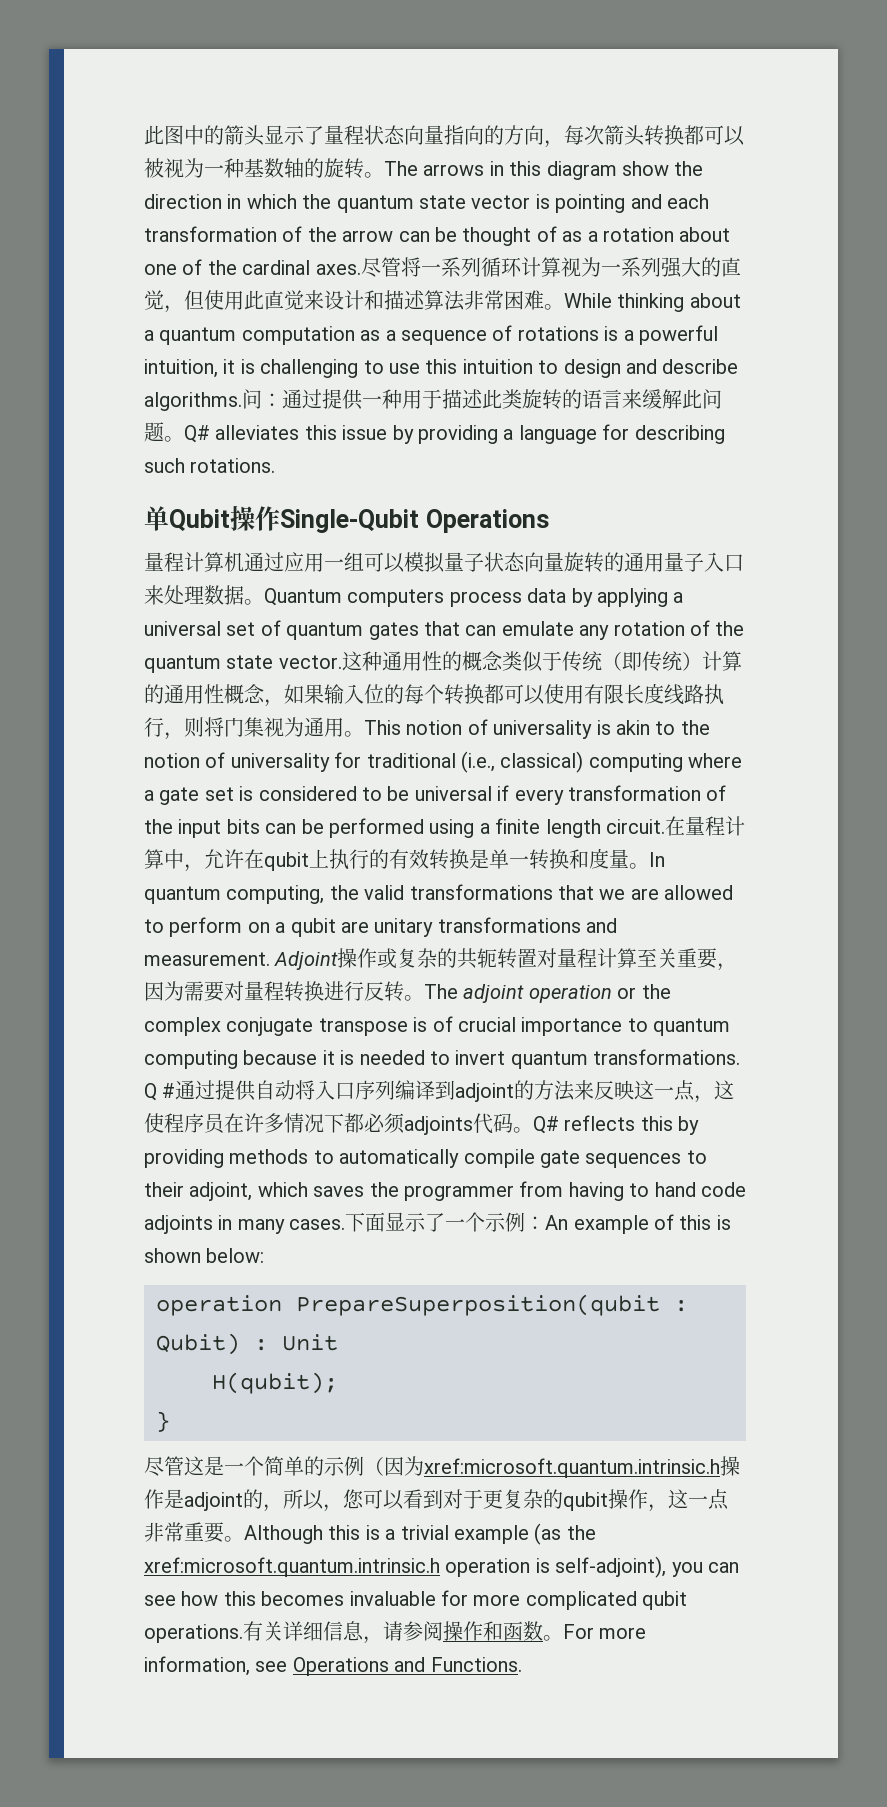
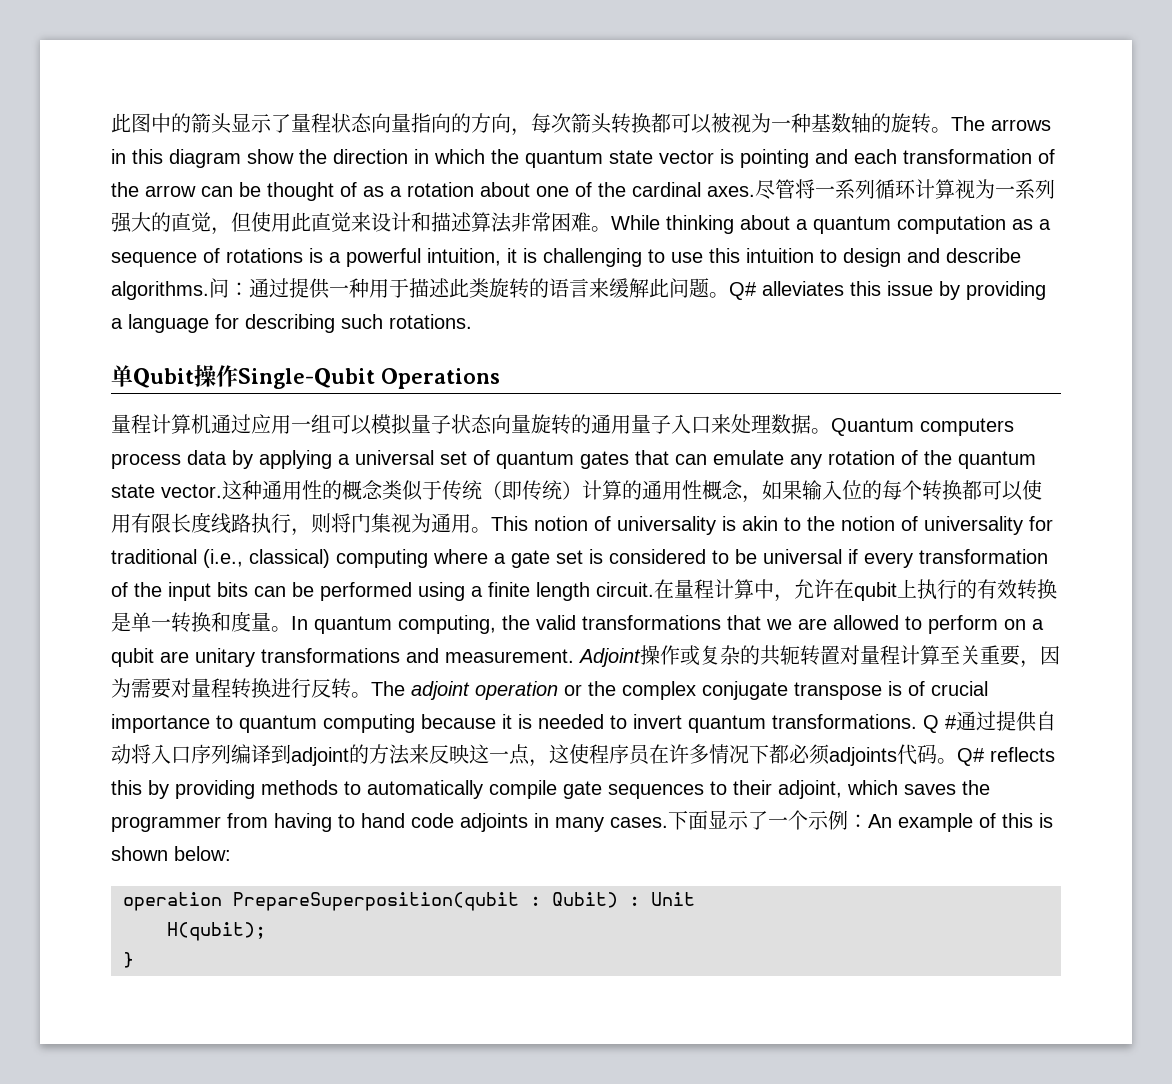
- 尽管这是一个简单的示例（因为xref:microsoft.quantum.intrinsic.h操作是adjoint的，所以，您可以看到对于更复杂的qubit操作，这一点非常重要。Although this is a trivial example (as the xref:microsoft.quantum.intrinsic.h operation is self-adjoint), you can see how this becomes invaluable for more complicated qubit operations.有关详细信息，请参阅操作和函数。For more information, see Operations and Functions.

